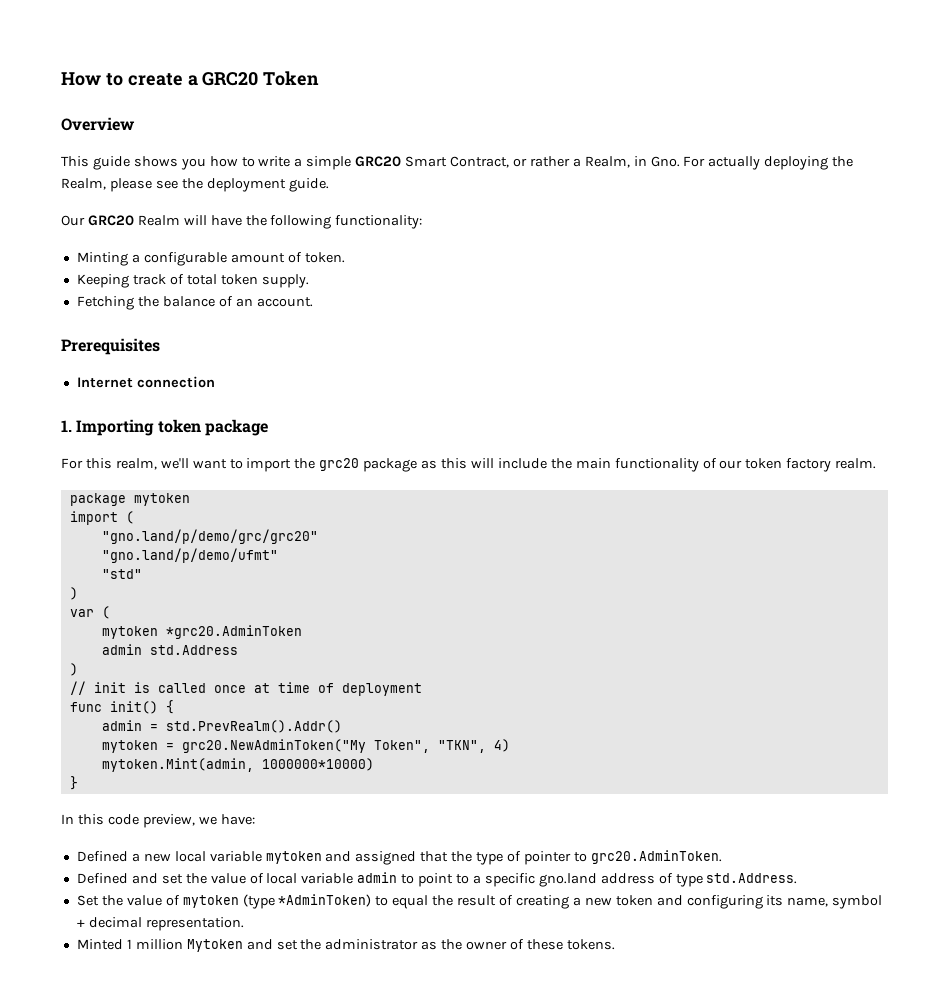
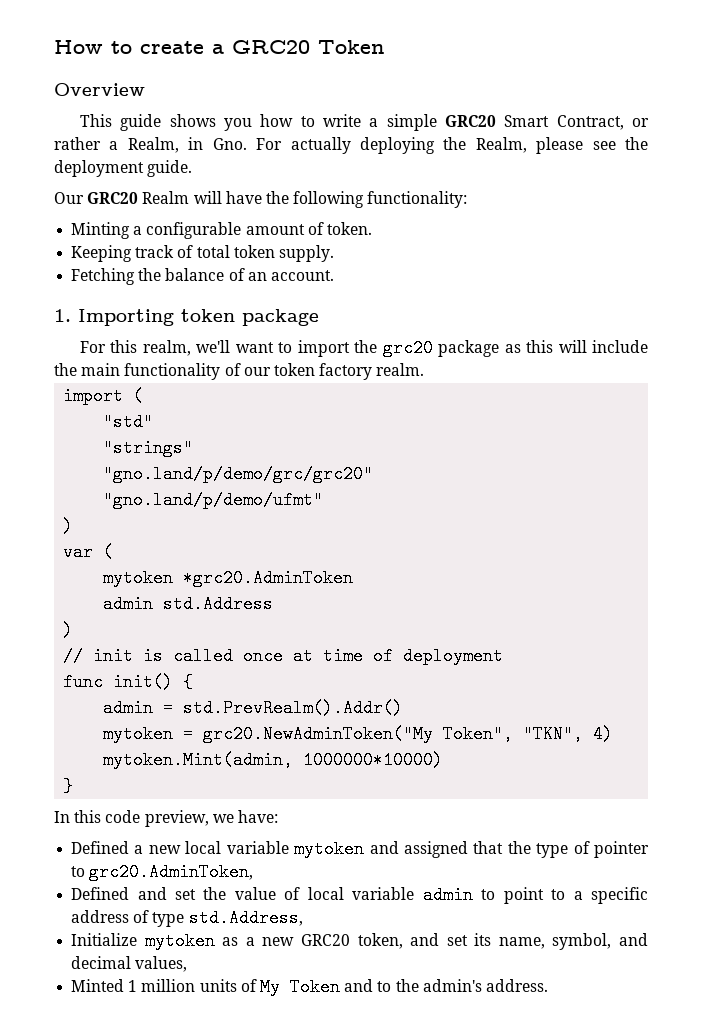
- Prerequisites
- Internet connection
- package mytoken
+ "std"
+ "strings"
- "std"
- Defined a new local variable mytoken and assigned that the type of pointer to grc20.AdminToken.
+ Defined a new local variable mytoken and assigned that the type of pointer to grc20.AdminToken,
- Defined and set the value of local variable admin to point to a specific gno.land address of type std.Address.
- Set the value of mytoken (type *AdminToken) to equal the result of creating a new token and configuring its name, symbol + decimal representation.
- Minted 1 million Mytoken and set the administrator as the owner of these tokens.
+ Defined and set the value of local variable admin to point to a specific address of type std.Address,
+ Initialize mytoken as a new GRC20 token, and set its name, symbol, and decimal values,
+ Minted 1 million units of My Token and to the admin's address.

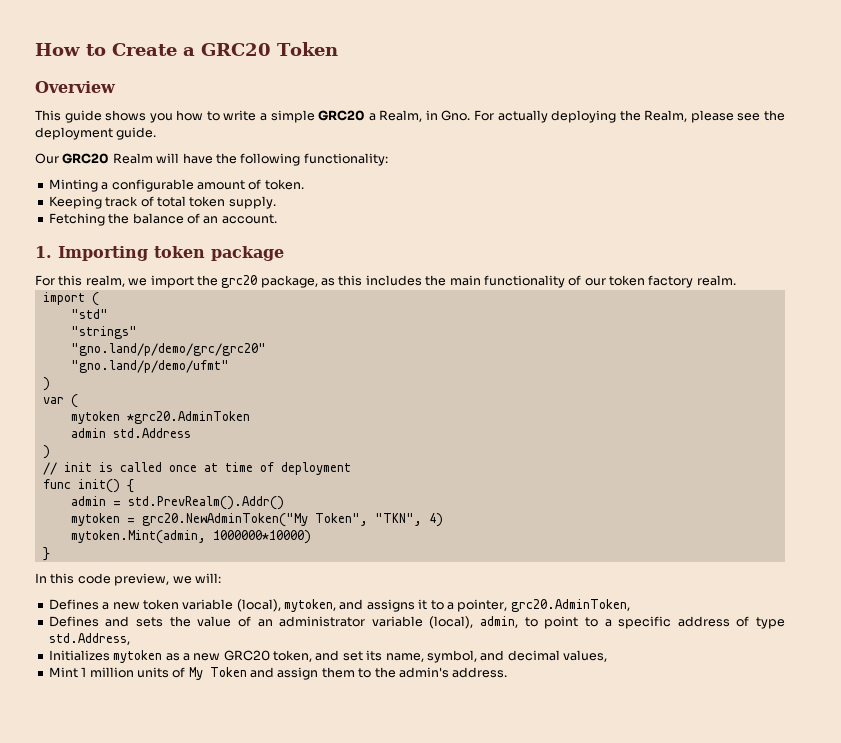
- How to create a GRC20 Token
+ How to Create a GRC20 Token
- This guide shows you how to write a simple GRC20 Smart Contract, or rather a Realm, in Gno. For actually deploying the Realm, please see the deployment guide.
+ This guide shows you how to write a simple GRC20 a Realm, in Gno. For actually deploying the Realm, please see the deployment guide.
- For this realm, we'll want to import the grc20 package as this will include the main functionality of our token factory realm.
+ For this realm, we import the grc20 package, as this includes the main functionality of our token factory realm.
- In this code preview, we have:
- Defined a new local variable mytoken and assigned that the type of pointer to grc20.AdminToken,
- Defined and set the value of local variable admin to point to a specific address of type std.Address,
+ In this code preview, we will:
+ Defines a new token variable (local), mytoken, and assigns it to a pointer, grc20.AdminToken,
+ Defines and sets the value of an administrator variable (local), admin, to point to a specific address of type std.Address,
- Initialize mytoken as a new GRC20 token, and set its name, symbol, and decimal values,
+ Initializes mytoken as a new GRC20 token, and set its name, symbol, and decimal values,
- Minted 1 million units of My Token and to the admin's address.
+ Mint 1 million units of My Token and assign them to the admin's address.

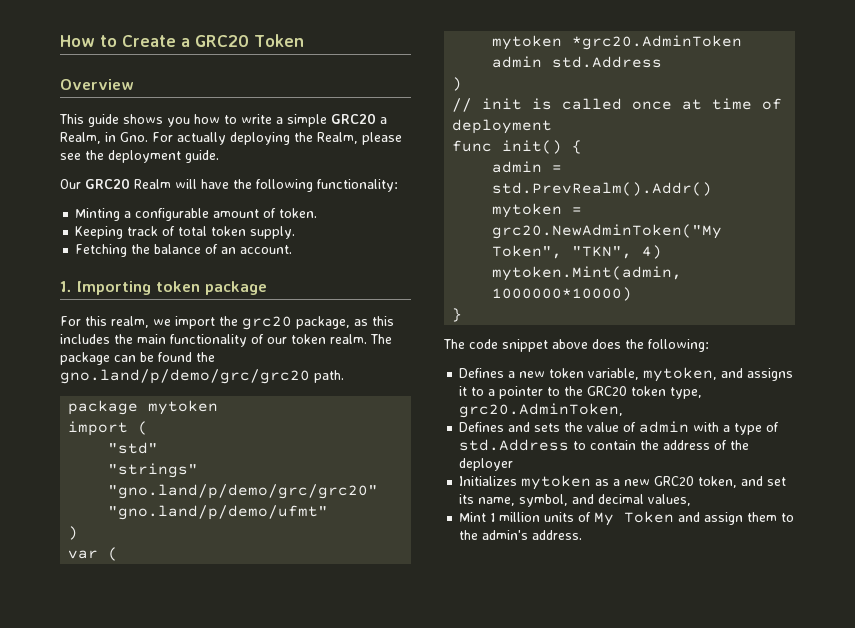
- For this realm, we import the grc20 package, as this includes the main functionality of our token factory realm.
+ For this realm, we import the grc20 package, as this includes the main functionality of our token realm. The package can be found the gno.land/p/demo/grc/grc20 path.
+ package mytoken
- In this code preview, we will:
+ The code snippet above does the following:
- Defines a new token variable (local), mytoken, and assigns it to a pointer, grc20.AdminToken,
+ Defines a new token variable, mytoken, and assigns it to a pointer to the GRC20 token type, grc20.AdminToken,
- Defines and sets the value of an administrator variable (local), admin, to point to a specific address of type std.Address,
+ Defines and sets the value of admin with a type of std.Address to contain the address of the deployer

